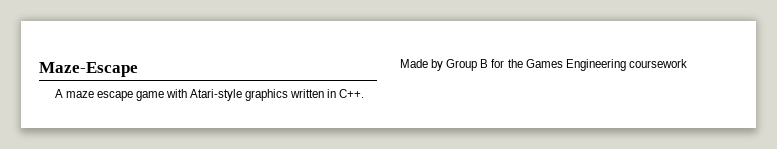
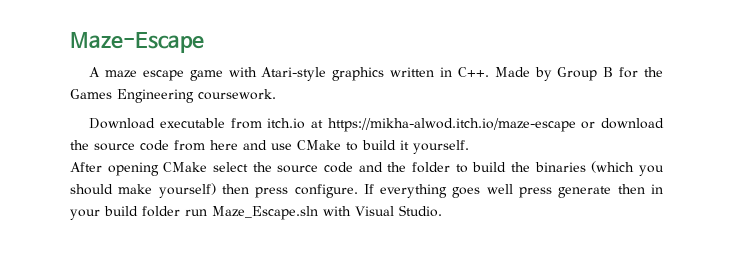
- A maze escape game with Atari-style graphics written in C++. Made by Group B for the Games Engineering coursework
+ A maze escape game with Atari-style graphics written in C++. Made by Group B for the Games Engineering coursework.
+ Download executable from itch.io at https://mikha-alwod.itch.io/maze-escape or download the source code from here and use CMake to build it yourself.
+ After opening CMake select the source code and the folder to build the binaries (which you should make yourself) then press configure. If everything goes well press generate then in your build folder run Maze_Escape.sln with Visual Studio.

